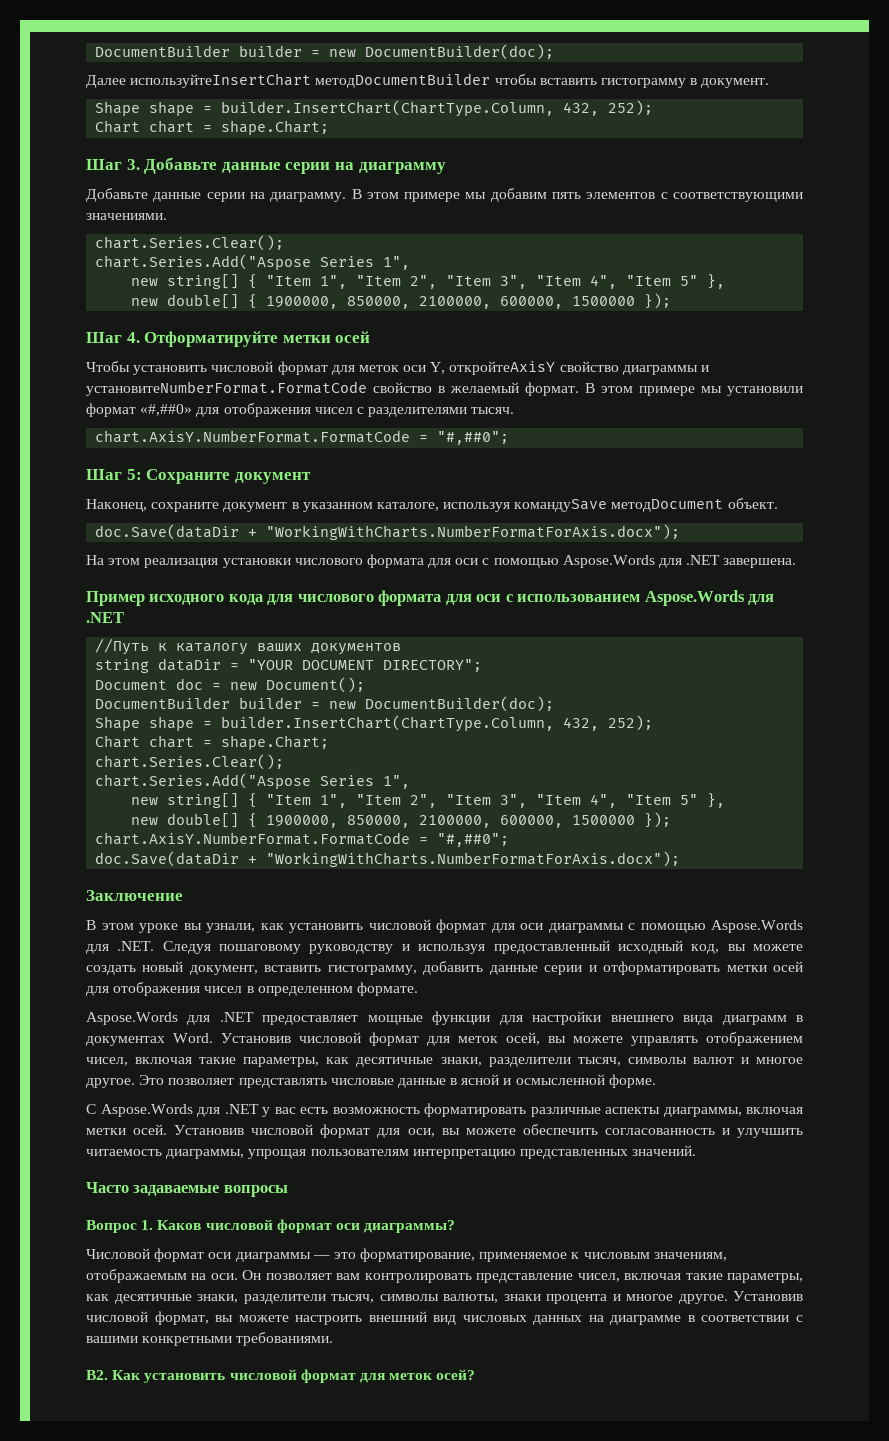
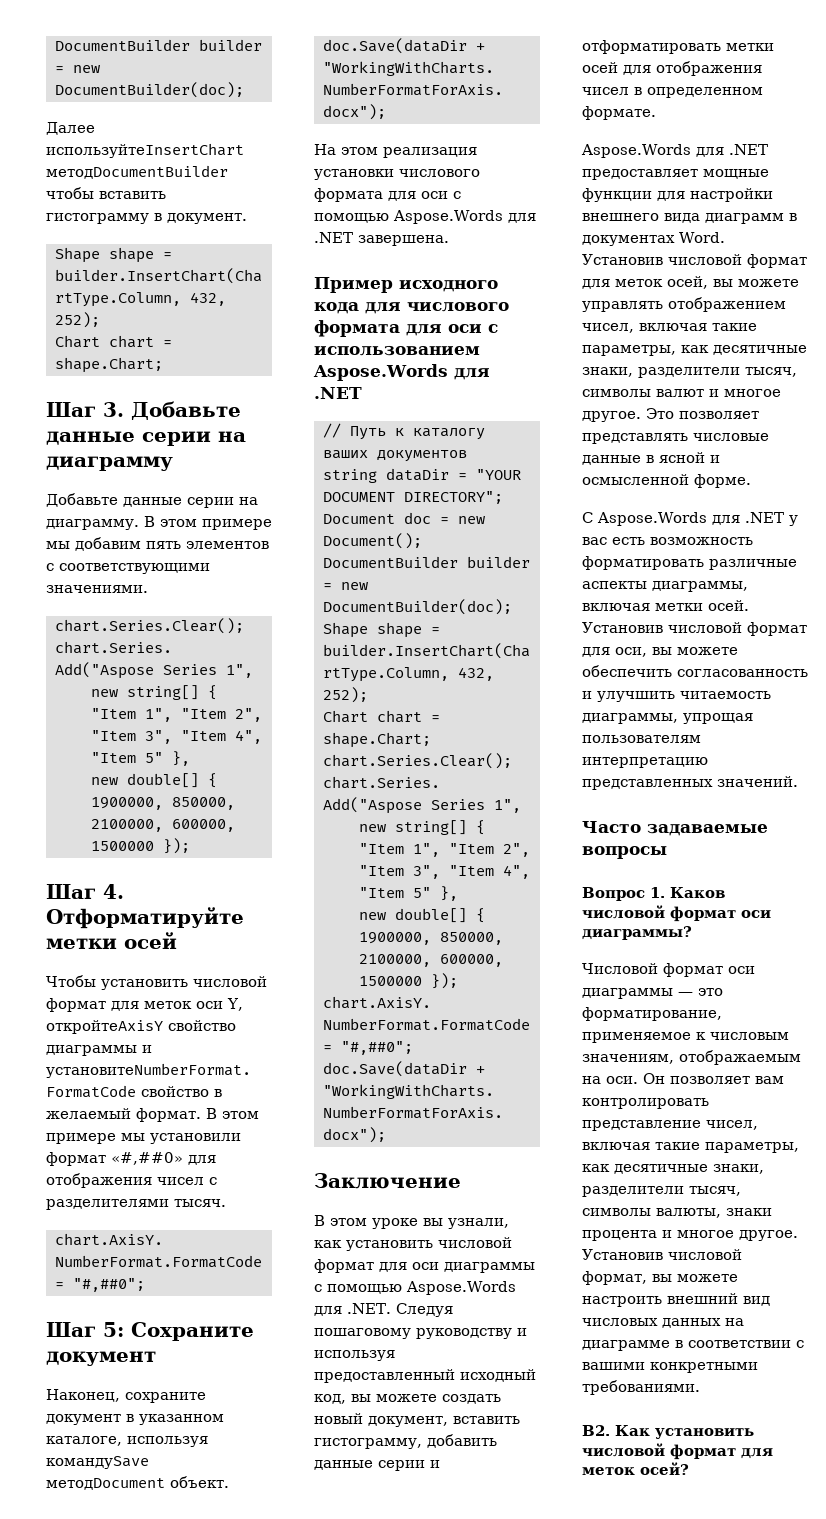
- //Путь к каталогу ваших документов
+ // Путь к каталогу ваших документов

